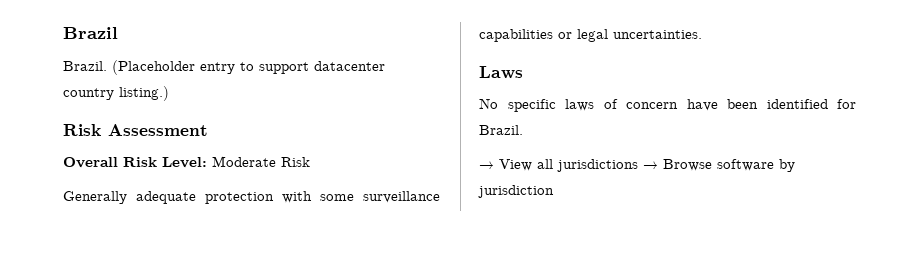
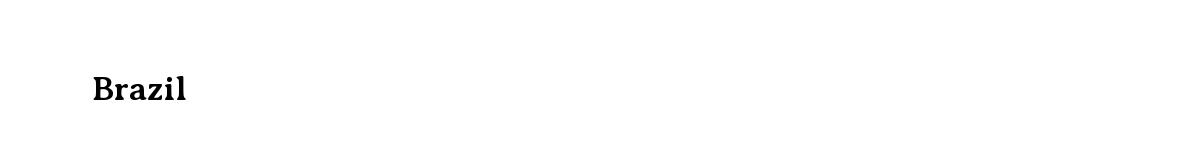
- Brazil. (Placeholder entry to support datacenter country listing.)
- Risk Assessment
- Overall Risk Level: Moderate Risk
- Generally adequate protection with some surveillance capabilities or legal uncertainties.
- Laws
- No specific laws of concern have been identified for Brazil.
- → View all jurisdictions → Browse software by jurisdiction

